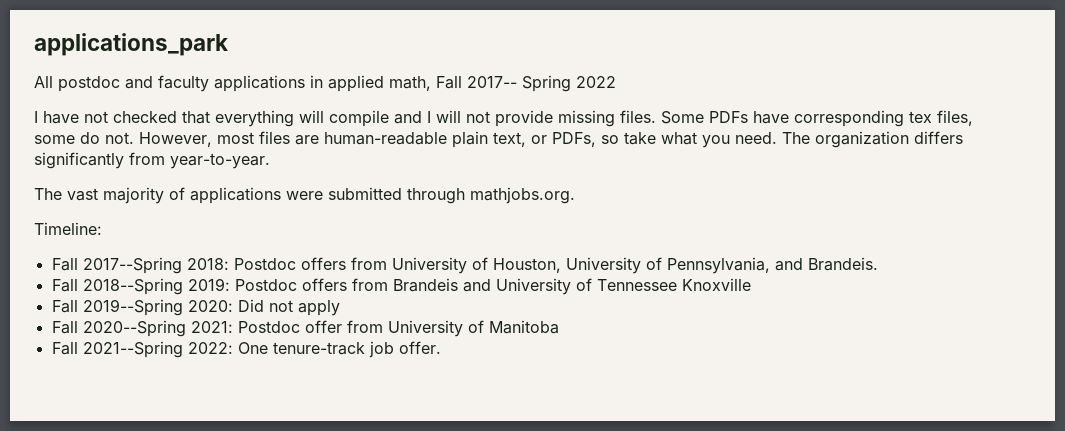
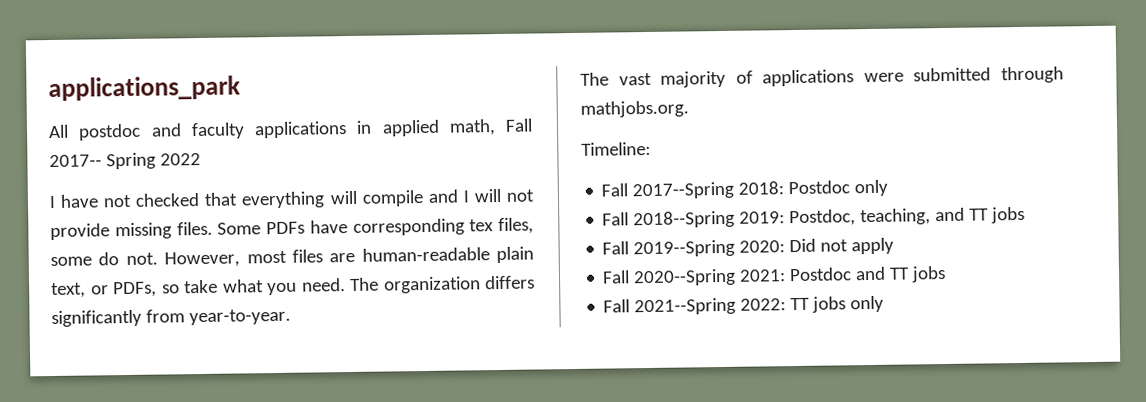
- Fall 2017--Spring 2018: Postdoc offers from University of Houston, University of Pennsylvania, and Brandeis.
- Fall 2018--Spring 2019: Postdoc offers from Brandeis and University of Tennessee Knoxville
+ Fall 2017--Spring 2018: Postdoc only
+ Fall 2018--Spring 2019: Postdoc, teaching, and TT jobs
- Fall 2020--Spring 2021: Postdoc offer from University of Manitoba
+ Fall 2020--Spring 2021: Postdoc and TT jobs
- Fall 2021--Spring 2022: One tenure-track job offer.
+ Fall 2021--Spring 2022: TT jobs only

